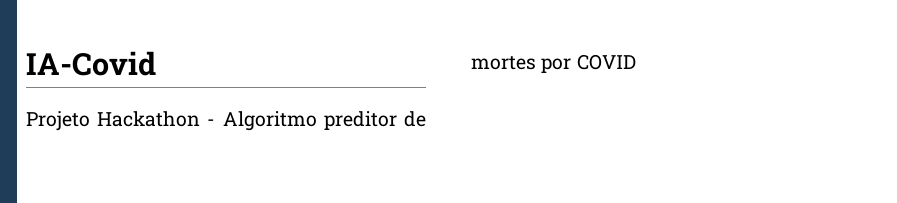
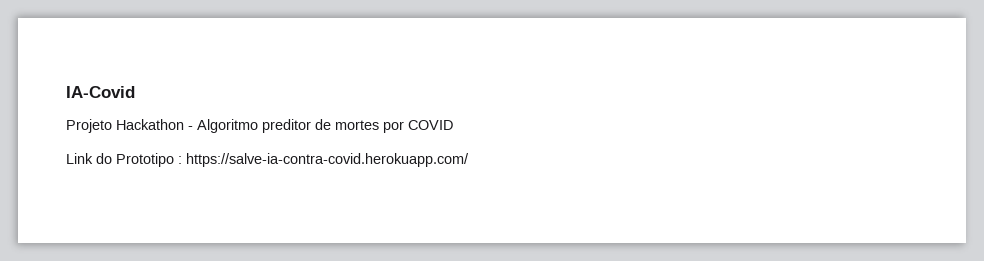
+ Link do Prototipo : https://salve-ia-contra-covid.herokuapp.com/

